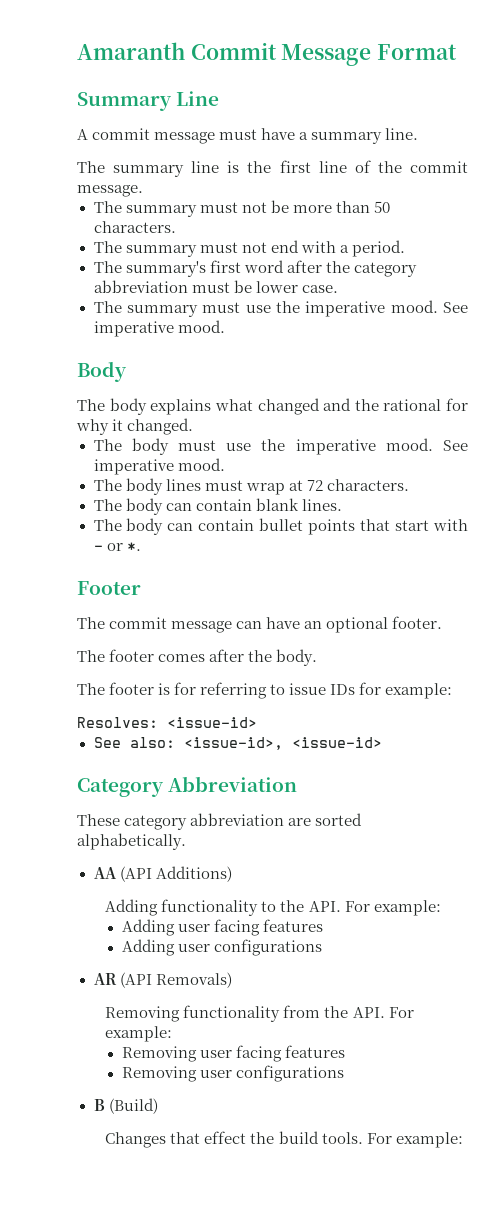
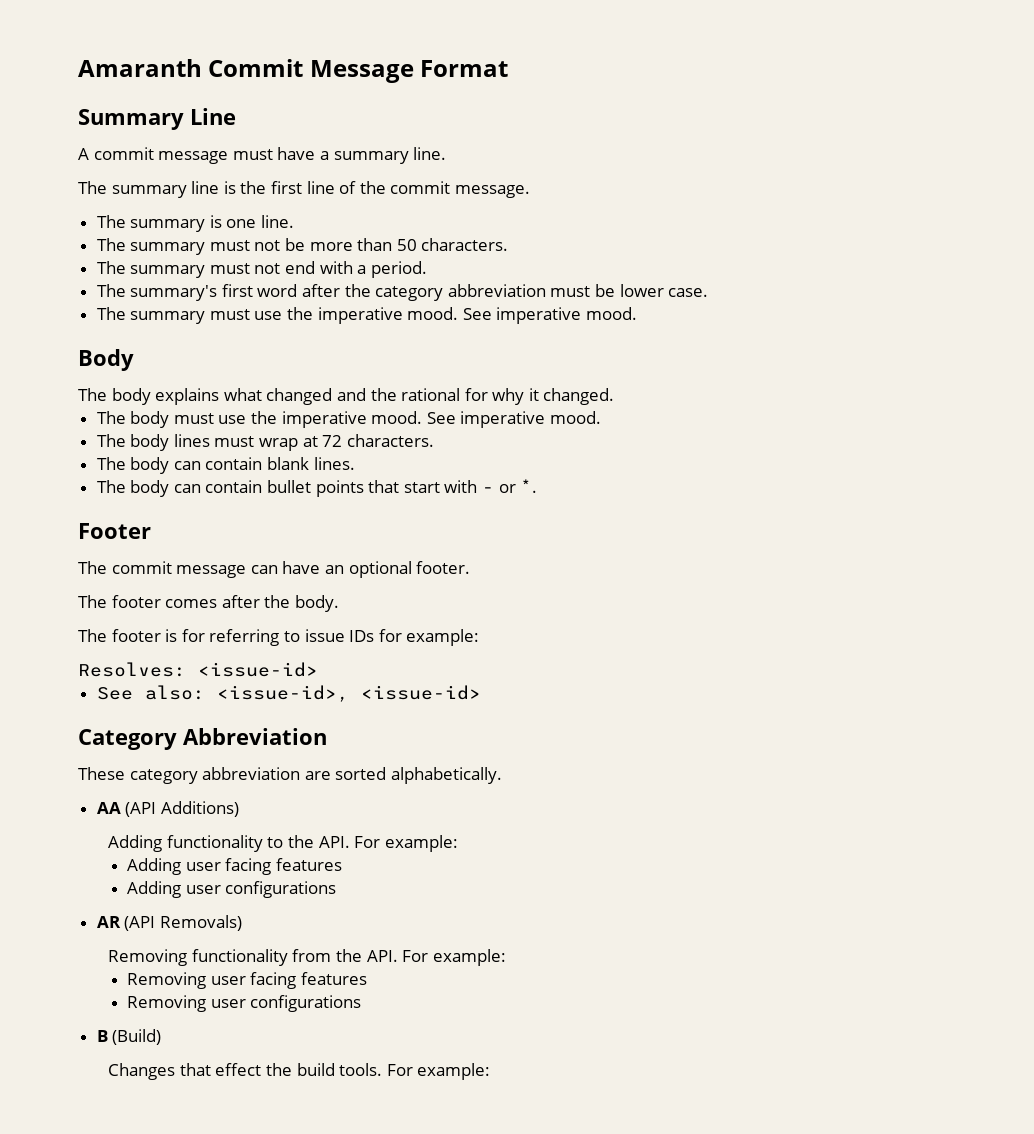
+ The summary is one line.

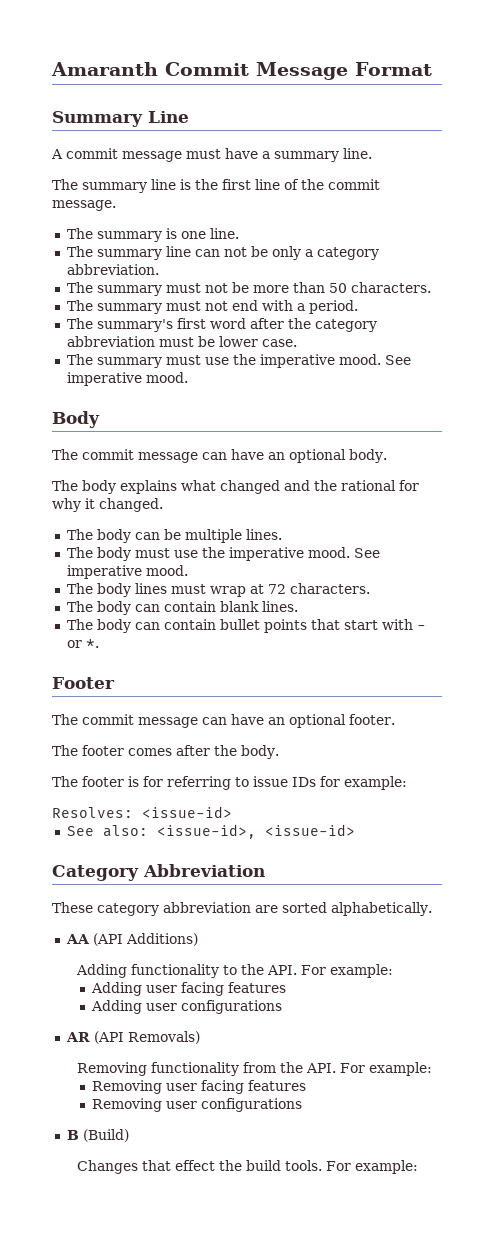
+ The summary line can not be only a category abbreviation.
+ The commit message can have an optional body.
+ The body can be multiple lines.

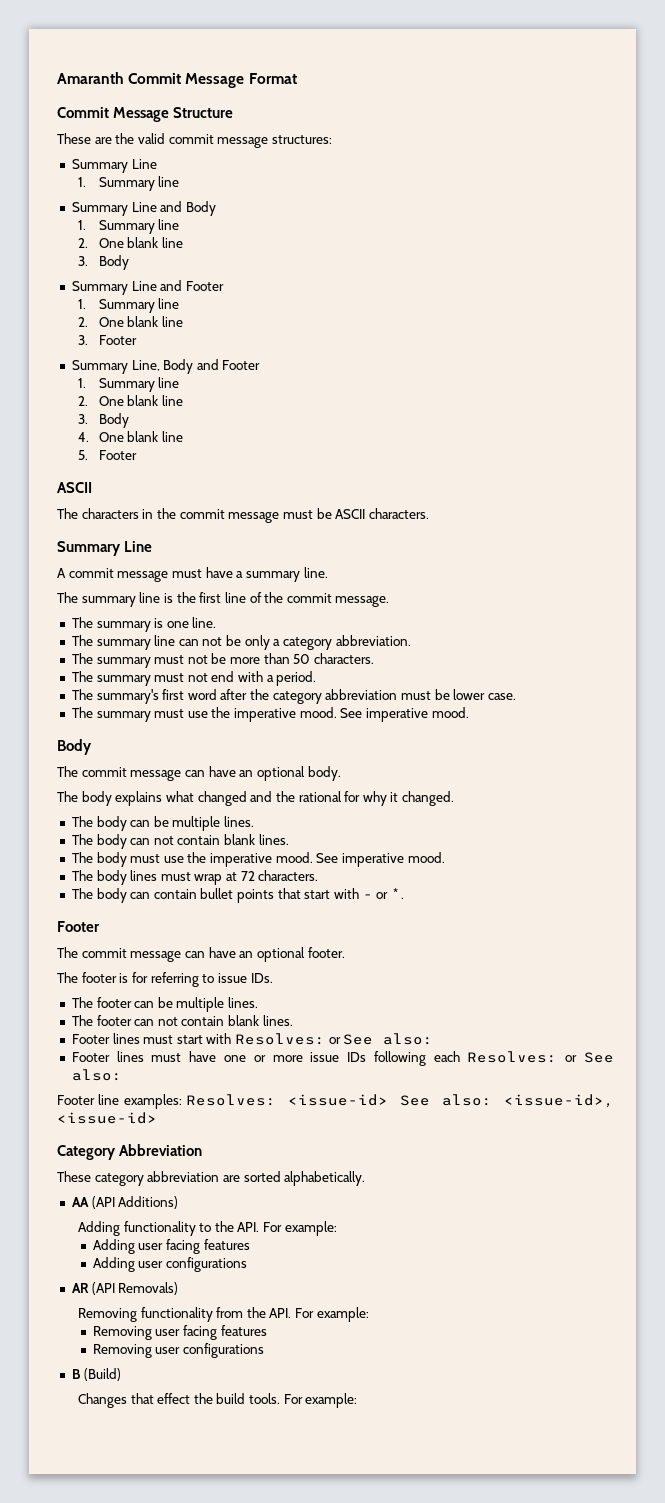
+ Commit Message Structure
+ These are the valid commit message structures:
+ Summary Line
+ 1. Summary line
+ Summary Line and Body
+ 1. Summary line
+ 2. One blank line
+ 3. Body
+ Summary Line and Footer
+ 1. Summary line
+ 2. One blank line
+ 3. Footer
+ Summary Line, Body and Footer
+ 1. Summary line
+ 2. One blank line
+ 3. Body
+ 4. One blank line
+ 5. Footer
+ ASCII
+ The characters in the commit message must be ASCII characters.
+ The body can not contain blank lines.
- The body can contain blank lines.
- The footer comes after the body.
- The footer is for referring to issue IDs for example:
- Resolves: <issue-id>
- See also: <issue-id>, <issue-id>
+ The footer is for referring to issue IDs.
+ The footer can be multiple lines.
+ The footer can not contain blank lines.
+ Footer lines must start with Resolves: or See also:
+ Footer lines must have one or more issue IDs following each Resolves: or See also:
+ Footer line examples: Resolves: <issue-id> See also: <issue-id>, <issue-id>

